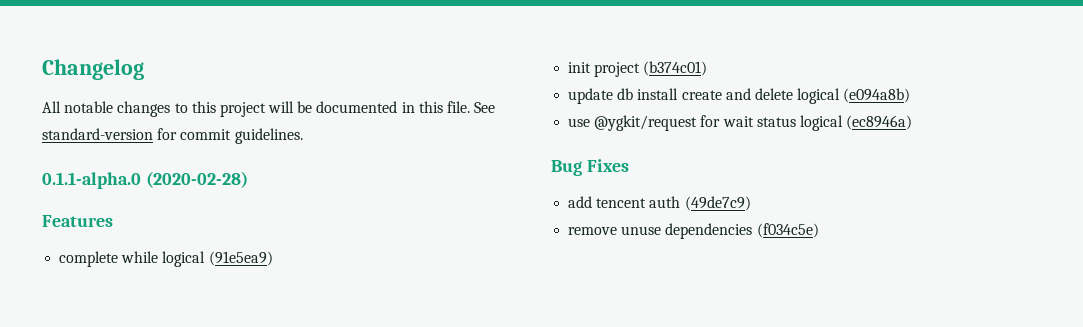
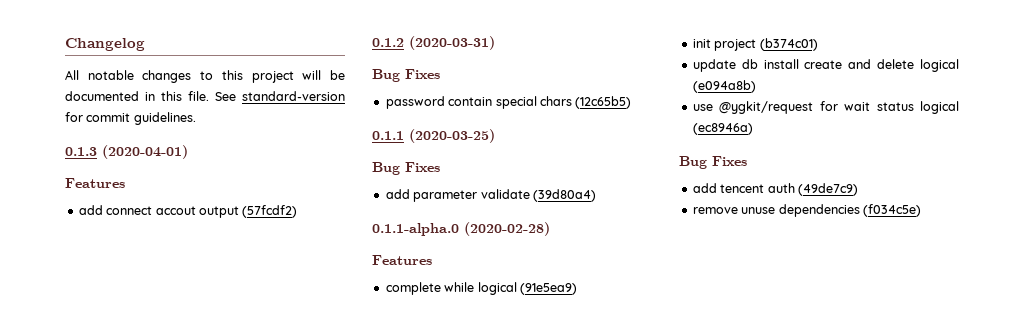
+ 0.1.3 (2020-04-01)
+ Features
+ add connect accout output (57fcdf2)
+ 0.1.2 (2020-03-31)
+ Bug Fixes
+ password contain special chars (12c65b5)
+ 0.1.1 (2020-03-25)
+ Bug Fixes
+ add parameter validate (39d80a4)

